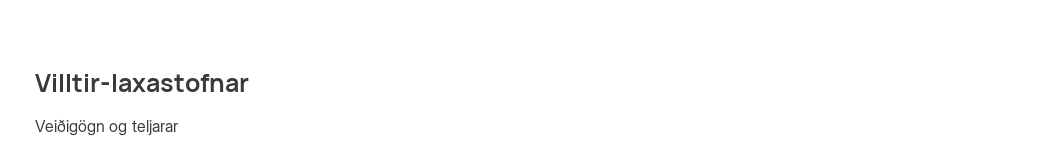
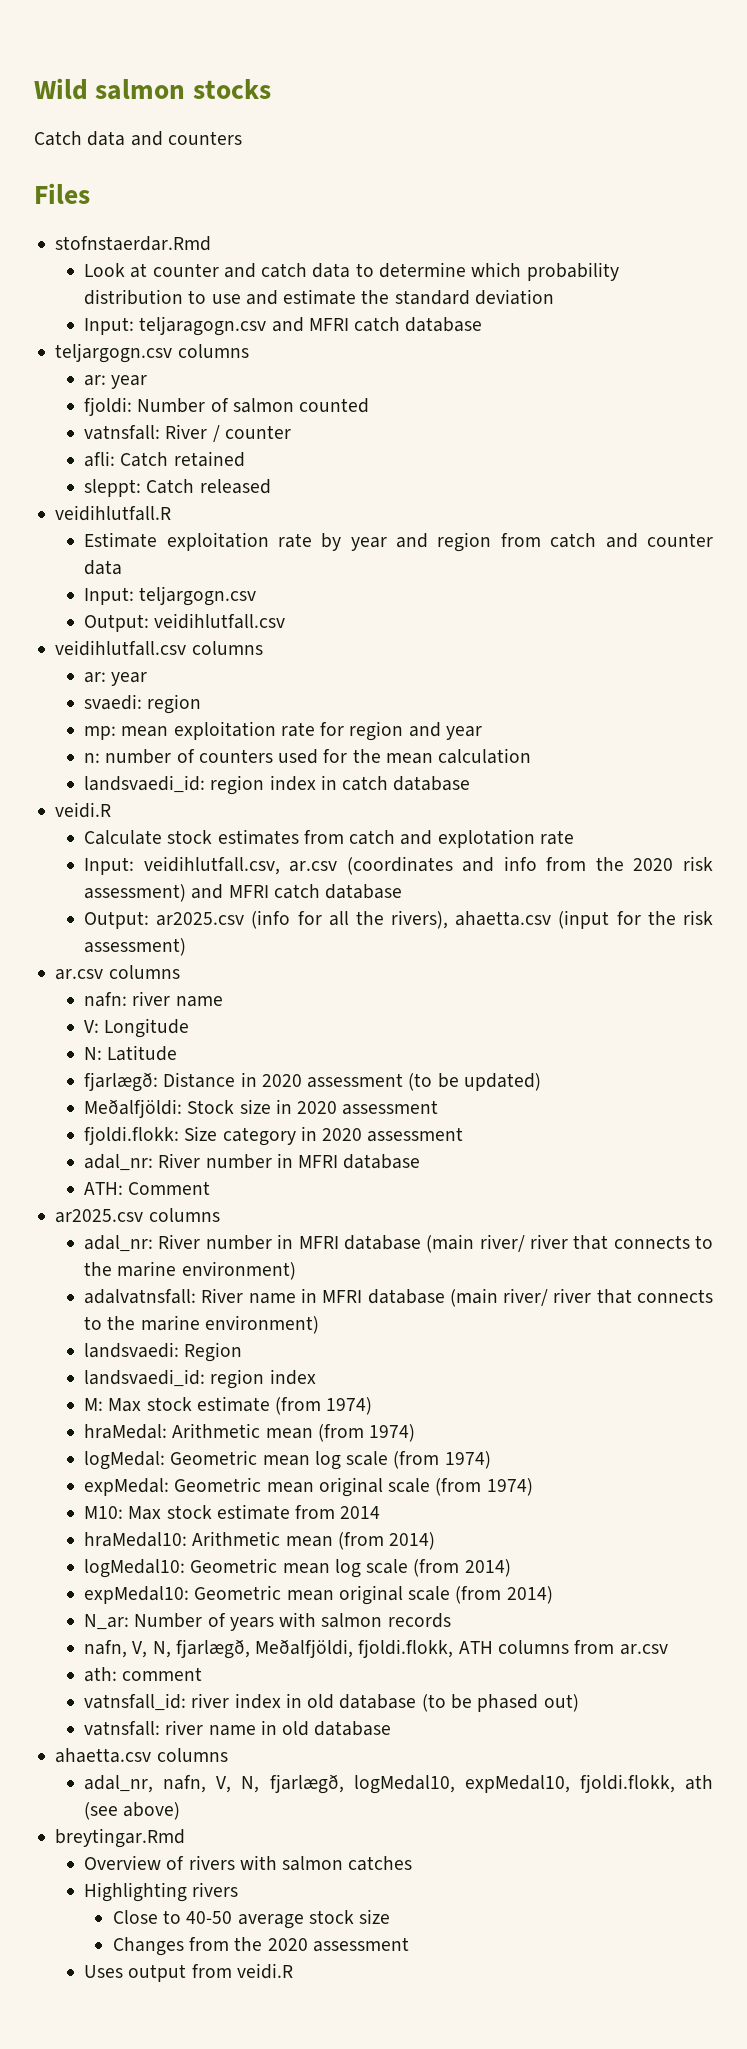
- Villtir-laxastofnar
- Veiðigögn og teljarar
+ Wild salmon stocks
+ Catch data and counters
+ Files
+ stofnstaerdar.Rmd
+ Look at counter and catch data to determine which probability distribution to use and estimate the standard deviation
+ Input: teljaragogn.csv and MFRI catch database
+ teljargogn.csv columns
+ ar: year
+ fjoldi: Number of salmon counted
+ vatnsfall: River / counter
+ afli: Catch retained
+ sleppt: Catch released
+ veidihlutfall.R
+ Estimate exploitation rate by year and region from catch and counter data
+ Input: teljargogn.csv
+ Output: veidihlutfall.csv
+ veidihlutfall.csv columns
+ ar: year
+ svaedi: region
+ mp: mean exploitation rate for region and year
+ n: number of counters used for the mean calculation
+ landsvaedi_id: region index in catch database
+ veidi.R
+ Calculate stock estimates from catch and explotation rate
+ Input: veidihlutfall.csv, ar.csv (coordinates and info from the 2020 risk assessment) and MFRI catch database
+ Output: ar2025.csv (info for all the rivers), ahaetta.csv (input for the risk assessment)
+ ar.csv columns
+ nafn: river name
+ V: Longitude
+ N: Latitude
+ fjarlægð: Distance in 2020 assessment (to be updated)
+ Meðalfjöldi: Stock size in 2020 assessment
+ fjoldi.flokk: Size category in 2020 assessment
+ adal_nr: River number in MFRI database
+ ATH: Comment
+ ar2025.csv columns
+ adal_nr: River number in MFRI database (main river/ river that connects to the marine environment)
+ adalvatnsfall: River name in MFRI database (main river/ river that connects to the marine environment)
+ landsvaedi: Region
+ landsvaedi_id: region index
+ M: Max stock estimate (from 1974)
+ hraMedal: Arithmetic mean (from 1974)
+ logMedal: Geometric mean log scale (from 1974)
+ expMedal: Geometric mean original scale (from 1974)
+ M10: Max stock estimate from 2014
+ hraMedal10: Arithmetic mean (from 2014)
+ logMedal10: Geometric mean log scale (from 2014)
+ expMedal10: Geometric mean original scale (from 2014)
+ N_ar: Number of years with salmon records
+ nafn, V, N, fjarlægð, Meðalfjöldi, fjoldi.flokk, ATH columns from ar.csv
+ ath: comment
+ vatnsfall_id: river index in old database (to be phased out)
+ vatnsfall: river name in old database
+ ahaetta.csv columns
+ adal_nr, nafn, V, N, fjarlægð, logMedal10, expMedal10, fjoldi.flokk, ath (see above)
+ breytingar.Rmd
+ Overview of rivers with salmon catches
+ Highlighting rivers
+ Close to 40-50 average stock size
+ Changes from the 2020 assessment
+ Uses output from veidi.R

